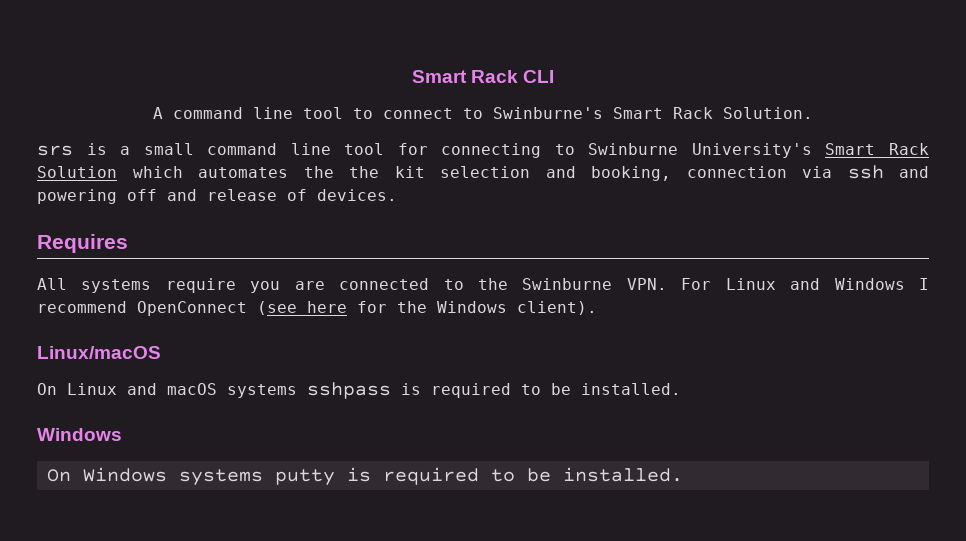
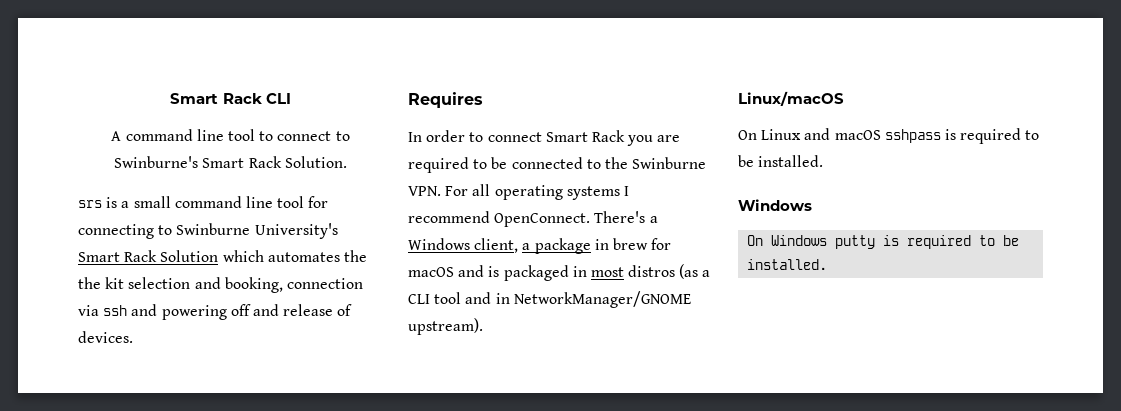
- All systems require you are connected to the Swinburne VPN. For Linux and Windows I recommend OpenConnect (see here for the Windows client).
+ In order to connect Smart Rack you are required to be connected to the Swinburne VPN. For all operating systems I recommend OpenConnect. There's a Windows client, a package in brew for macOS and is packaged in most distros (as a CLI tool and in NetworkManager/GNOME upstream).
- On Linux and macOS systems sshpass is required to be installed.
+ On Linux and macOS sshpass is required to be installed.
- On Windows systems putty is required to be installed.
+ On Windows putty is required to be installed.

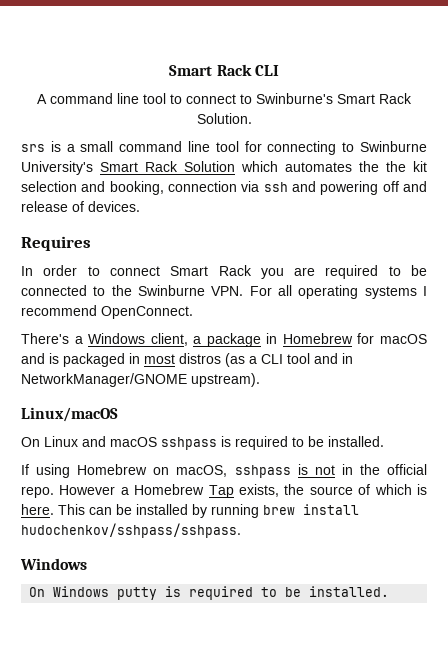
- In order to connect Smart Rack you are required to be connected to the Swinburne VPN. For all operating systems I recommend OpenConnect. There's a Windows client, a package in brew for macOS and is packaged in most distros (as a CLI tool and in NetworkManager/GNOME upstream).
+ In order to connect Smart Rack you are required to be connected to the Swinburne VPN. For all operating systems I recommend OpenConnect.
+ There's a Windows client, a package in Homebrew for macOS and is packaged in most distros (as a CLI tool and in NetworkManager/GNOME upstream).
+ If using Homebrew on macOS, sshpass is not in the official repo. However a Homebrew Tap exists, the source of which is here. This can be installed by running brew install hudochenkov/sshpass/sshpass.

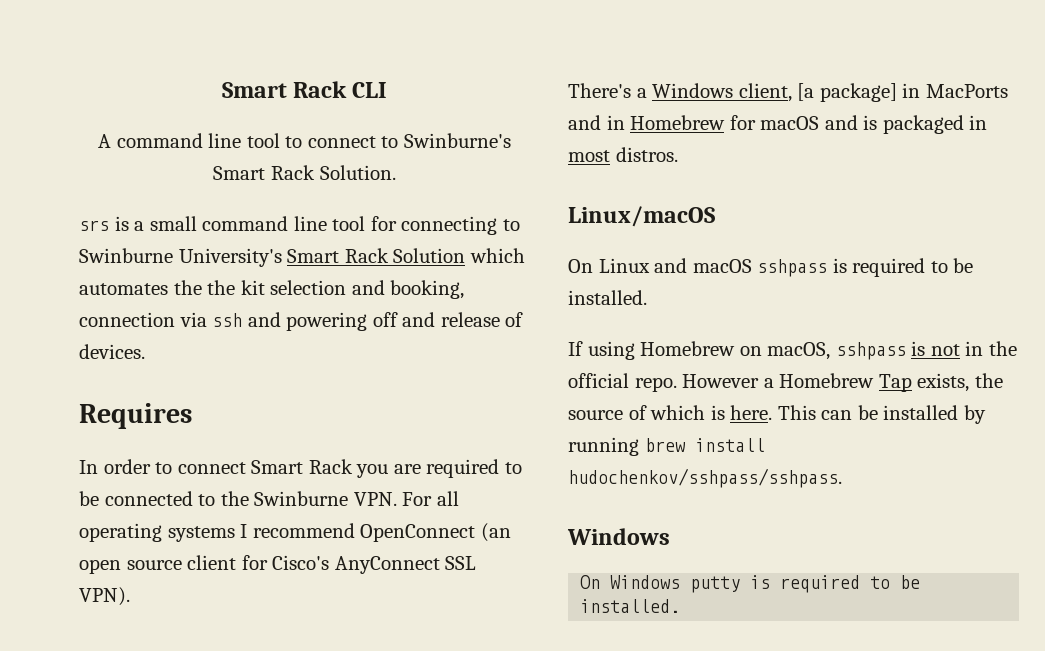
- In order to connect Smart Rack you are required to be connected to the Swinburne VPN. For all operating systems I recommend OpenConnect.
+ In order to connect Smart Rack you are required to be connected to the Swinburne VPN. For all operating systems I recommend OpenConnect (an open source client for Cisco's AnyConnect SSL VPN).
- There's a Windows client, a package in Homebrew for macOS and is packaged in most distros (as a CLI tool and in NetworkManager/GNOME upstream).
+ There's a Windows client, [a package] in MacPorts and in Homebrew for macOS and is packaged in most distros.

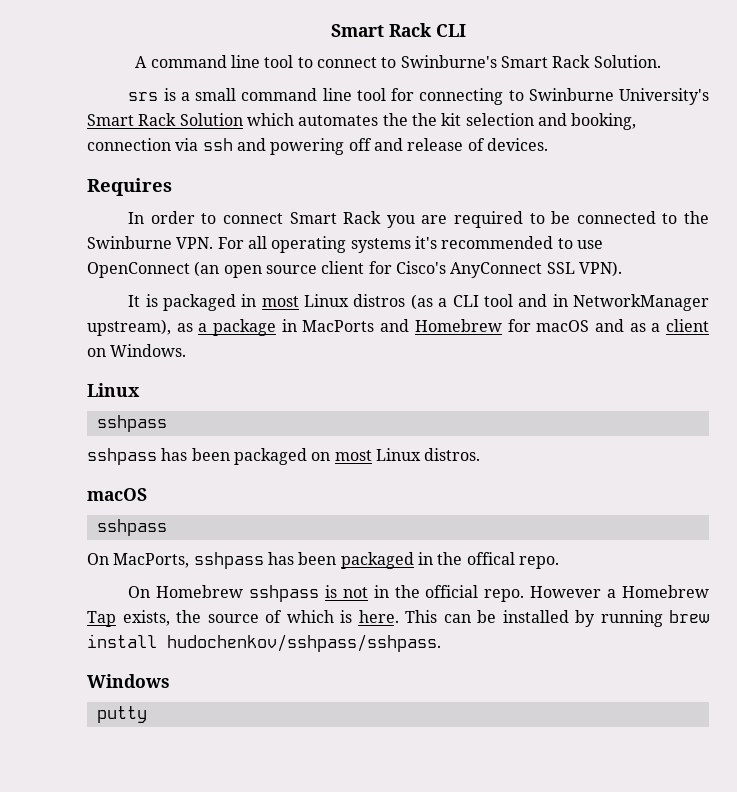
- In order to connect Smart Rack you are required to be connected to the Swinburne VPN. For all operating systems I recommend OpenConnect (an open source client for Cisco's AnyConnect SSL VPN).
+ In order to connect Smart Rack you are required to be connected to the Swinburne VPN. For all operating systems it's recommended to use OpenConnect (an open source client for Cisco's AnyConnect SSL VPN).
- There's a Windows client, [a package] in MacPorts and in Homebrew for macOS and is packaged in most distros.
- Linux/macOS
- On Linux and macOS sshpass is required to be installed.
- If using Homebrew on macOS, sshpass is not in the official repo.
+ It is packaged in most Linux distros (as a CLI tool and in NetworkManager upstream), as a package in MacPorts and Homebrew for macOS and as a client on Windows.
+ Linux
+ sshpass
+ sshpass has been packaged on most Linux distros.
+ macOS
+ sshpass
+ On MacPorts, sshpass has been packaged in the offical repo.
+ On Homebrew sshpass is not in the official repo.
- On Windows putty is required to be installed.
+ putty

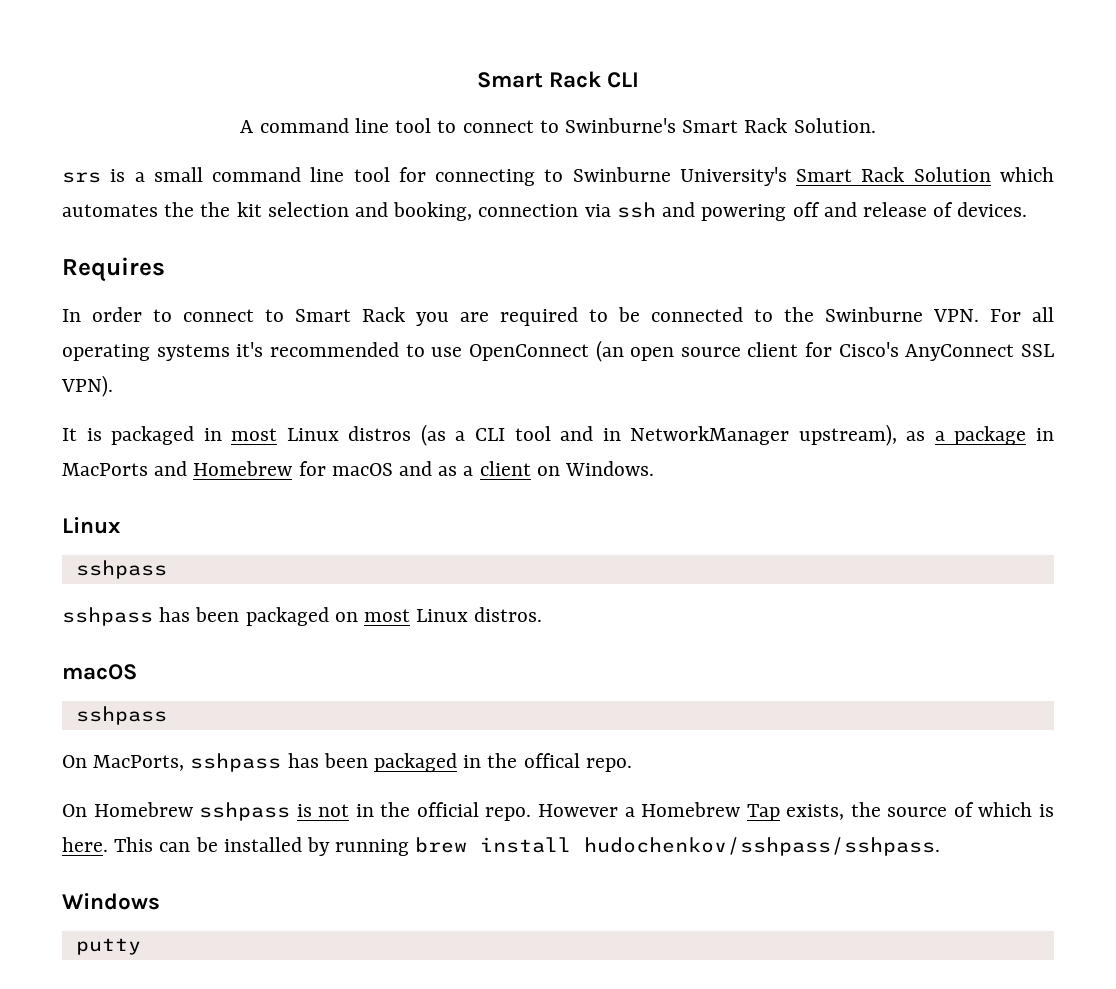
- In order to connect Smart Rack you are required to be connected to the Swinburne VPN. For all operating systems it's recommended to use OpenConnect (an open source client for Cisco's AnyConnect SSL VPN).
+ In order to connect to Smart Rack you are required to be connected to the Swinburne VPN. For all operating systems it's recommended to use OpenConnect (an open source client for Cisco's AnyConnect SSL VPN).

